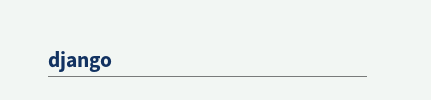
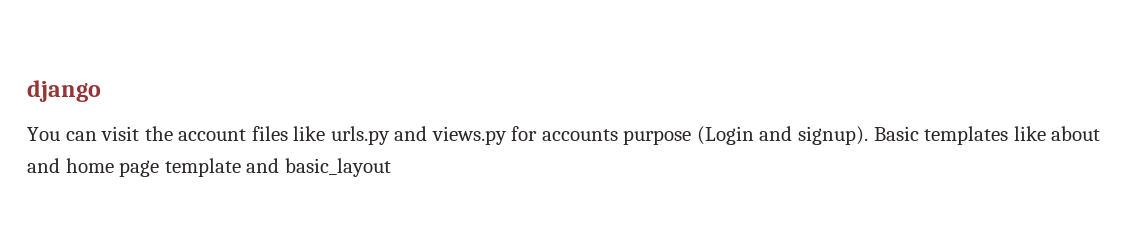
+ You can visit the account files like urls.py and views.py for accounts purpose (Login and signup). Basic templates like about and home page template and basic_layout

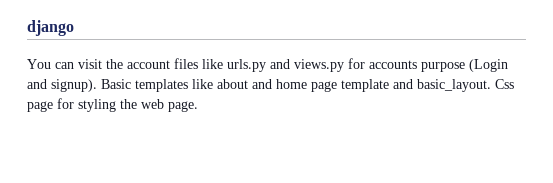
- Basic templates like about and home page template and basic_layout
+ Basic templates like about and home page template and basic_layout. Css page for styling the web page.

